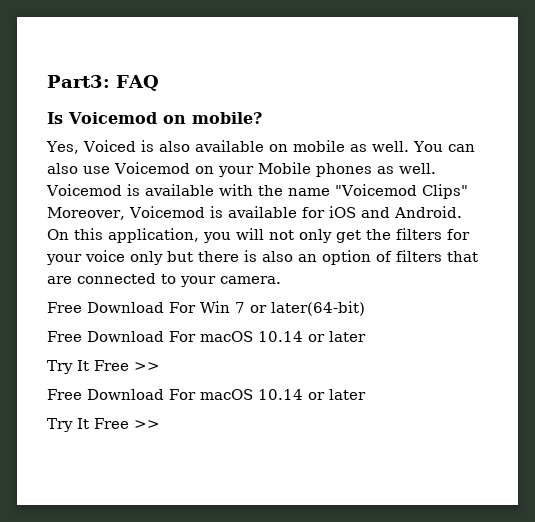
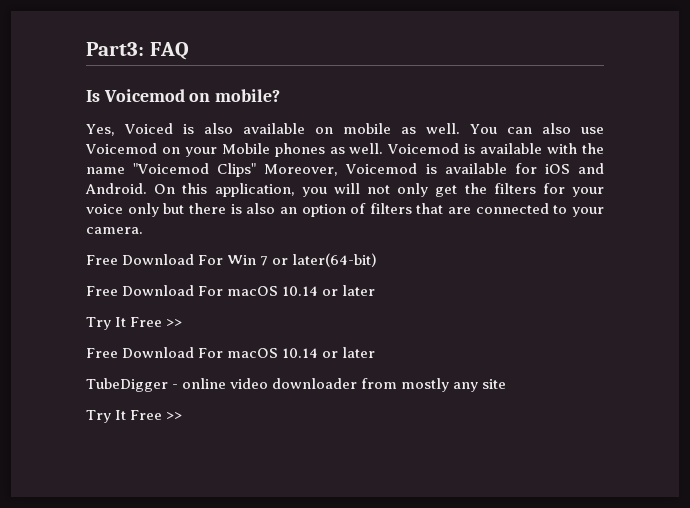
+ TubeDigger - online video downloader from mostly any site

